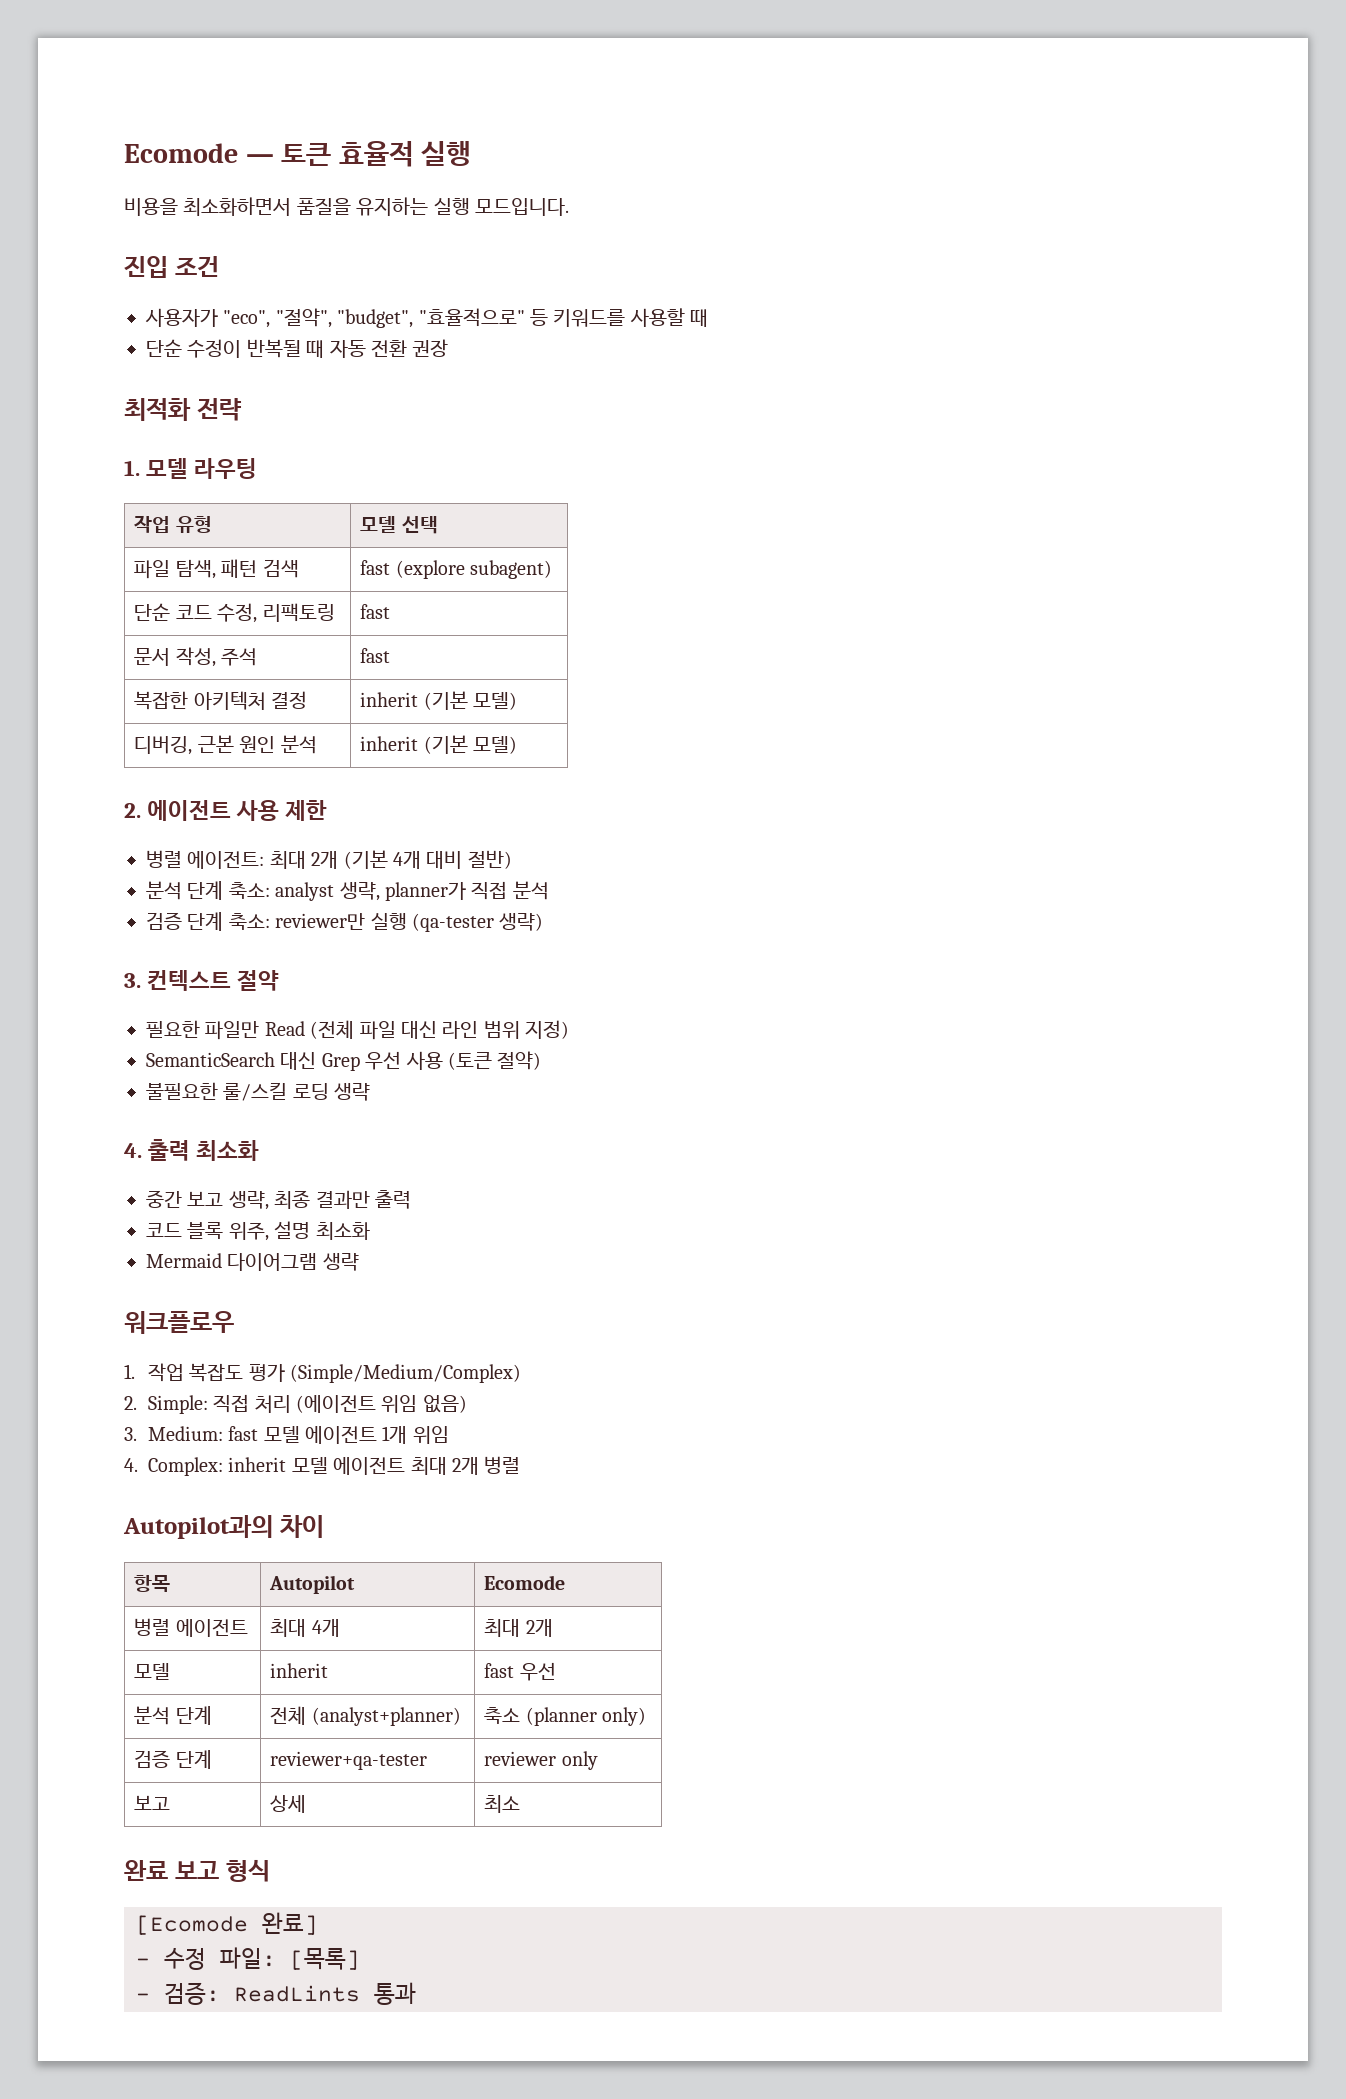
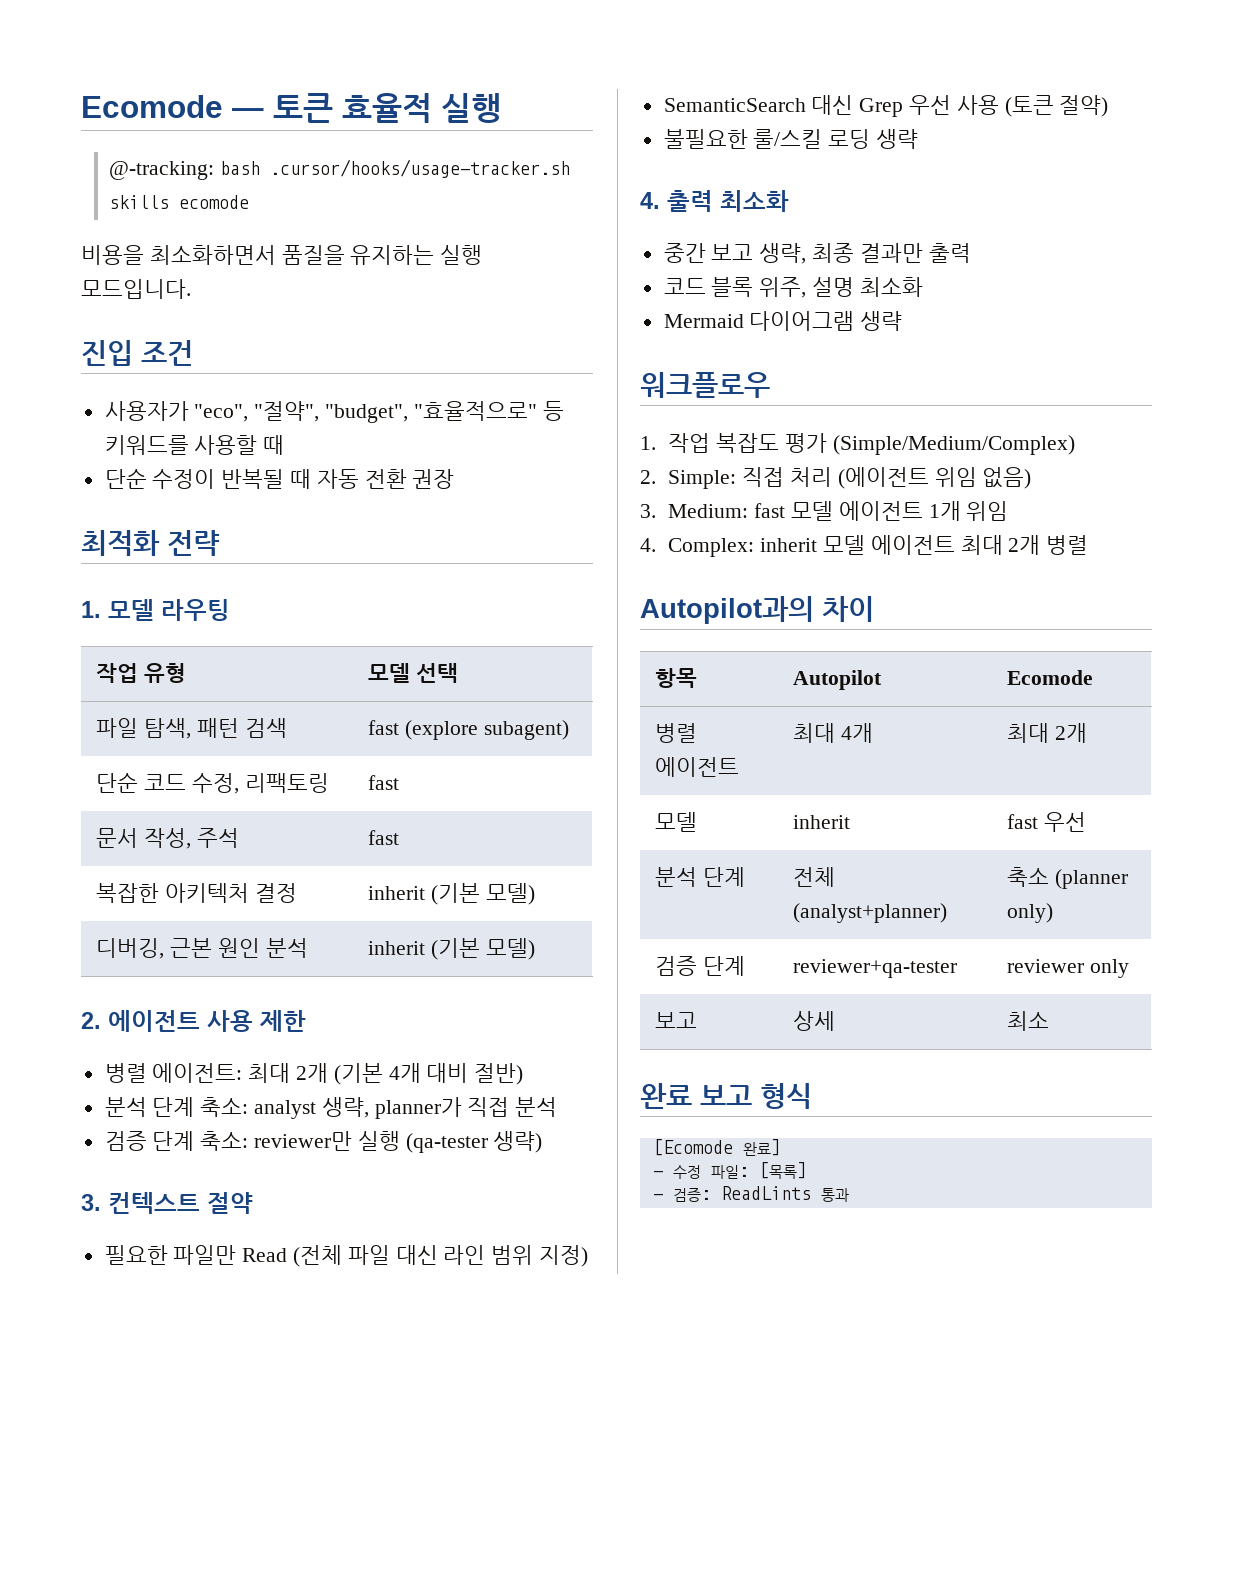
+ @-tracking: bash .cursor/hooks/usage-tracker.sh skills ecomode

